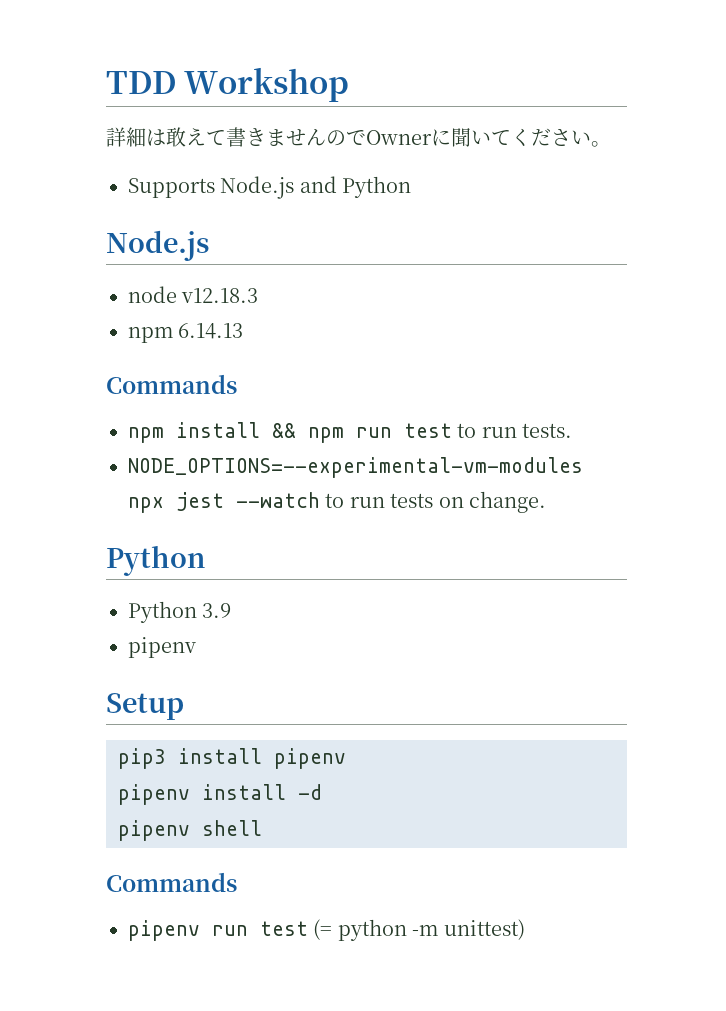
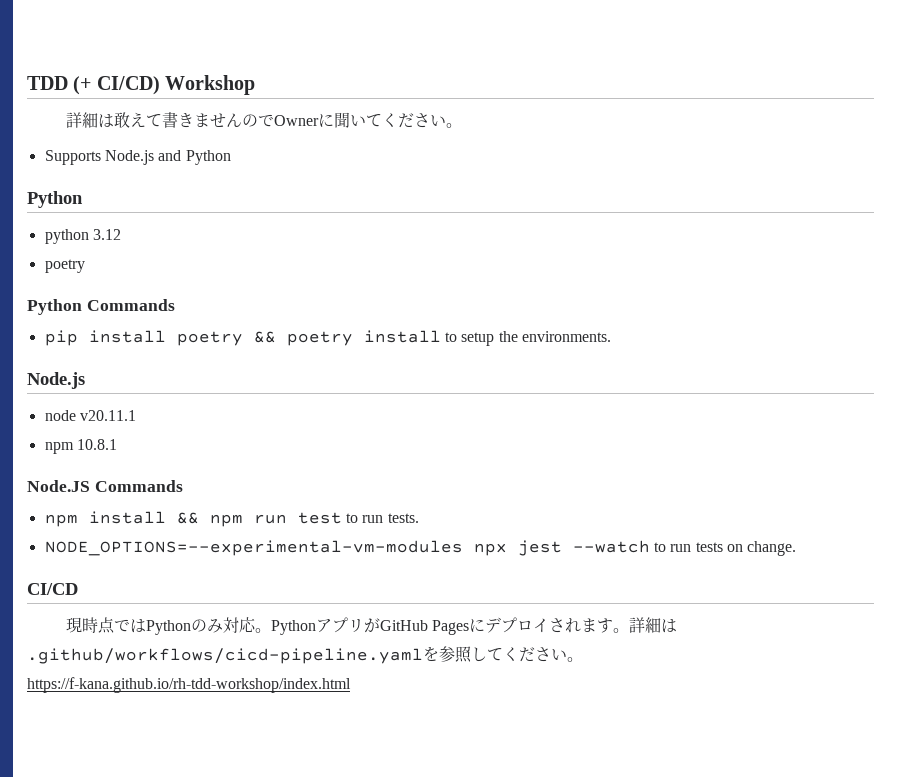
- TDD Workshop
+ TDD (+ CI/CD) Workshop
  Supports Node.js and Python
+ Python
+ python 3.12
+ poetry
+ Python Commands
+ pip install poetry && poetry install to setup the environments.
- node v12.18.3
- npm 6.14.13
- Commands
+ node v20.11.1
+ npm 10.8.1
+ Node.JS Commands
  NODE_OPTIONS=--experimental-vm-modules npx jest --watch to run tests on change.
- Python
- Python 3.9
- pipenv
- Setup
- pip3 install pipenv
- pipenv install -d
- pipenv shell
- Commands
- pipenv run test (= python -m unittest)
+ CI/CD
+ 現時点ではPythonのみ対応。PythonアプリがGitHub Pagesにデプロイされます。詳細は.github/workflows/cicd-pipeline.yamlを参照してください。https://f-kana.github.io/rh-tdd-workshop/index.html

